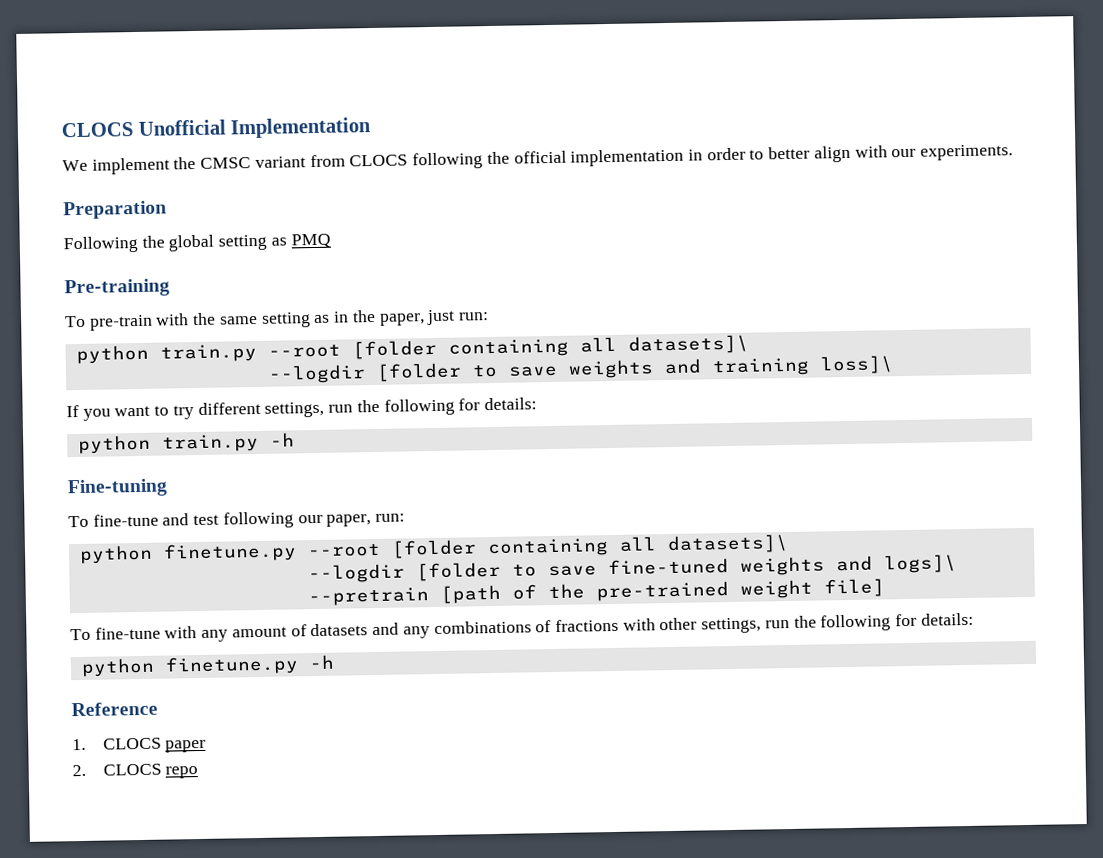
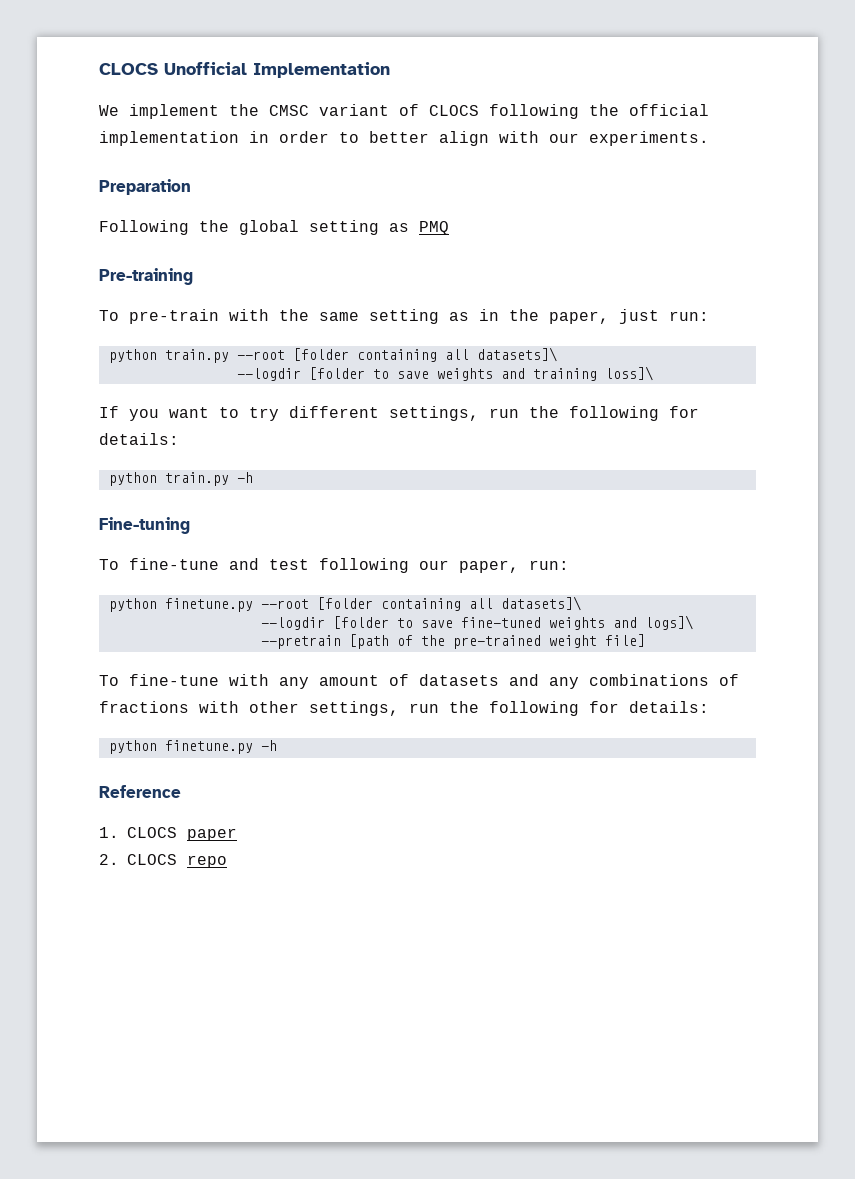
- We implement the CMSC variant from CLOCS following the official implementation in order to better align with our experiments.
+ We implement the CMSC variant of CLOCS following the official implementation in order to better align with our experiments.

